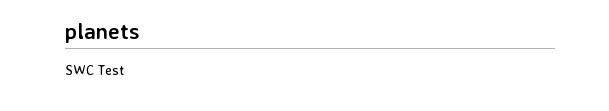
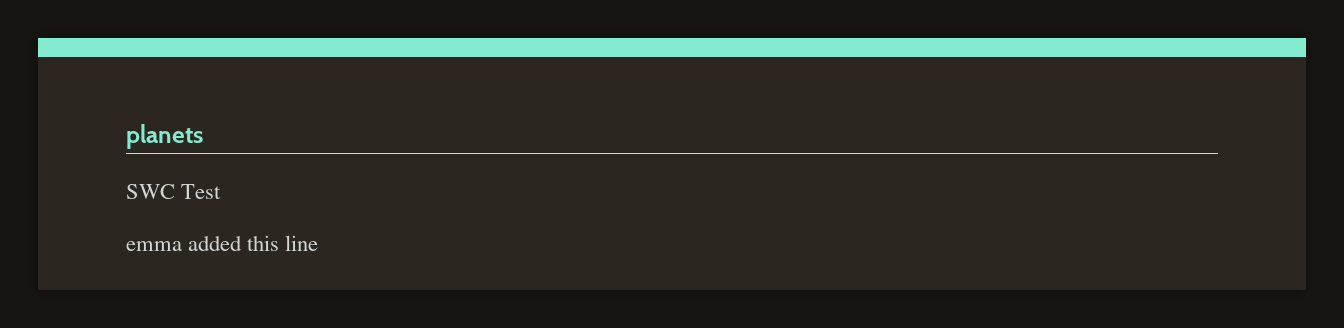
+ emma added this line

